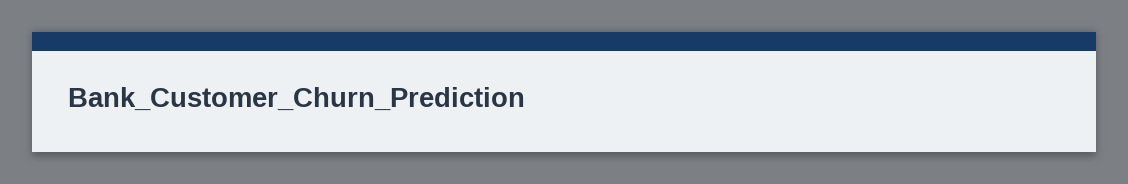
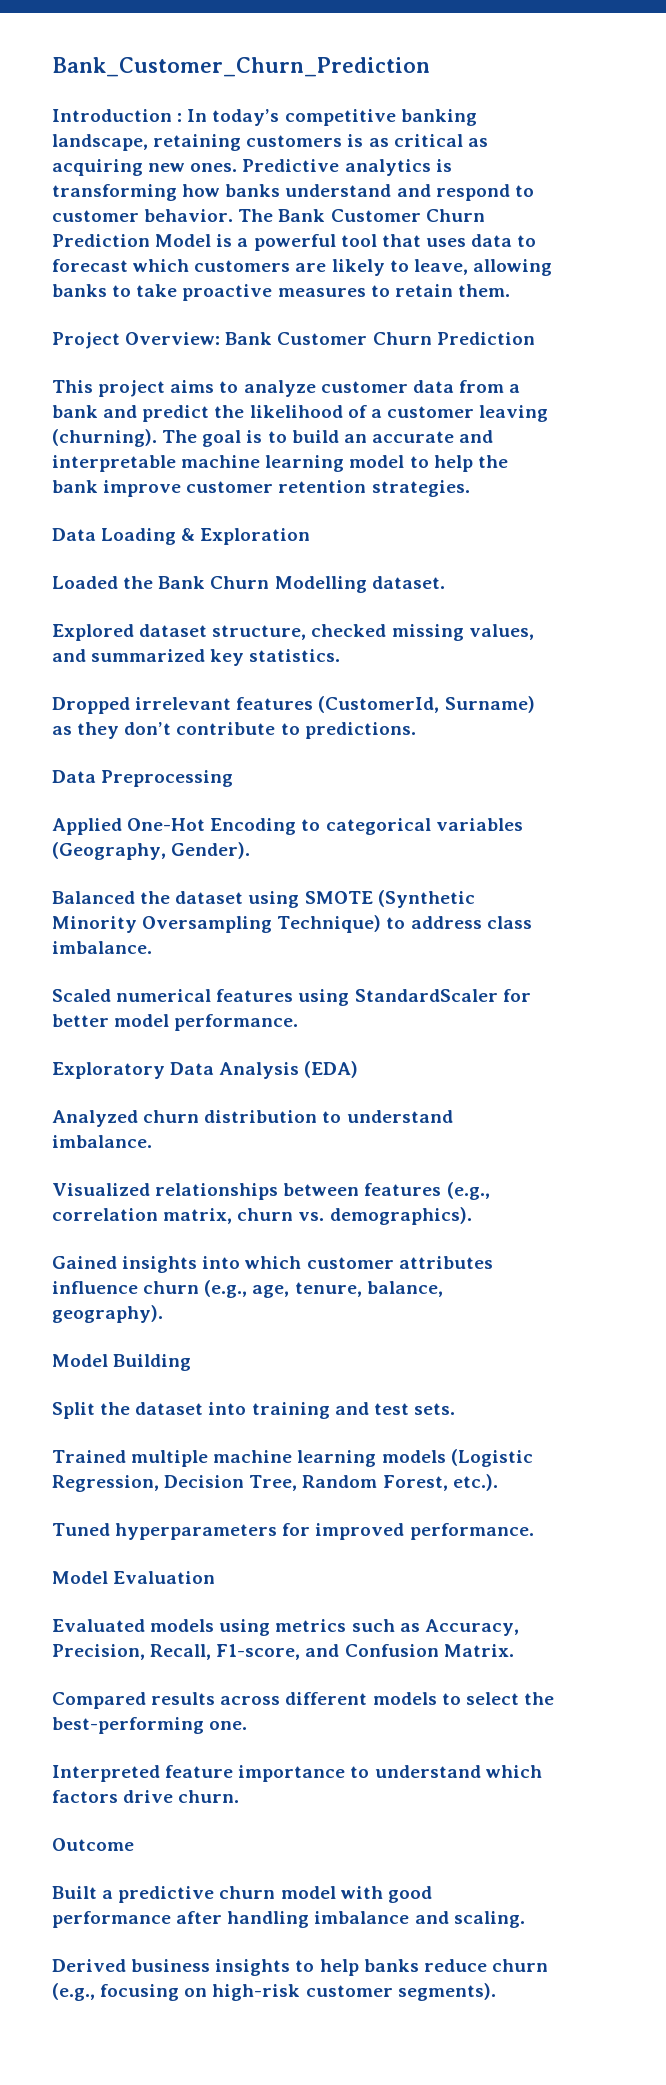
+ Introduction : In today’s competitive banking landscape, retaining customers is as critical as acquiring new ones. Predictive analytics is transforming how banks understand and respond to customer behavior. The Bank Customer Churn Prediction Model is a powerful tool that uses data to forecast which customers are likely to leave, allowing banks to take proactive measures to retain them.
+ Project Overview: Bank Customer Churn Prediction
+ This project aims to analyze customer data from a bank and predict the likelihood of a customer leaving (churning). The goal is to build an accurate and interpretable machine learning model to help the bank improve customer retention strategies.
+ Data Loading & Exploration
+ Loaded the Bank Churn Modelling dataset.
+ Explored dataset structure, checked missing values, and summarized key statistics.
+ Dropped irrelevant features (CustomerId, Surname) as they don’t contribute to predictions.
+ Data Preprocessing
+ Applied One-Hot Encoding to categorical variables (Geography, Gender).
+ Balanced the dataset using SMOTE (Synthetic Minority Oversampling Technique) to address class imbalance.
+ Scaled numerical features using StandardScaler for better model performance.
+ Exploratory Data Analysis (EDA)
+ Analyzed churn distribution to understand imbalance.
+ Visualized relationships between features (e.g., correlation matrix, churn vs. demographics).
+ Gained insights into which customer attributes influence churn (e.g., age, tenure, balance, geography).
+ Model Building
+ Split the dataset into training and test sets.
+ Trained multiple machine learning models (Logistic Regression, Decision Tree, Random Forest, etc.).
+ Tuned hyperparameters for improved performance.
+ Model Evaluation
+ Evaluated models using metrics such as Accuracy, Precision, Recall, F1-score, and Confusion Matrix.
+ Compared results across different models to select the best-performing one.
+ Interpreted feature importance to understand which factors drive churn.
+ Outcome
+ Built a predictive churn model with good performance after handling imbalance and scaling.
+ Derived business insights to help banks reduce churn (e.g., focusing on high-risk customer segments).

